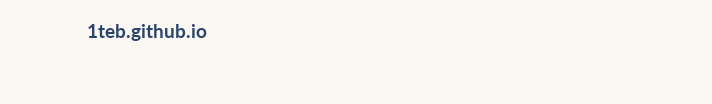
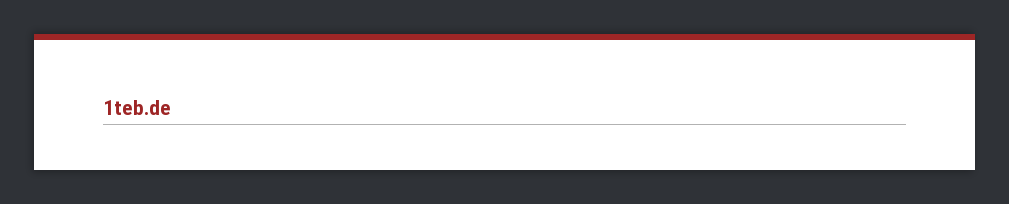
- 1teb.github.io
+ 1teb.de

